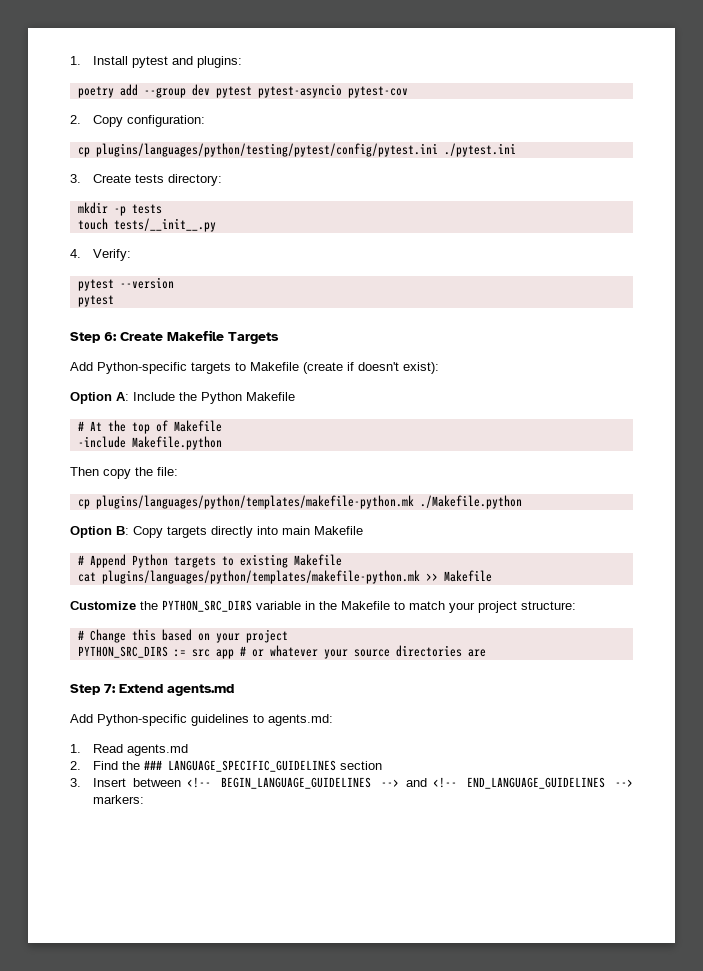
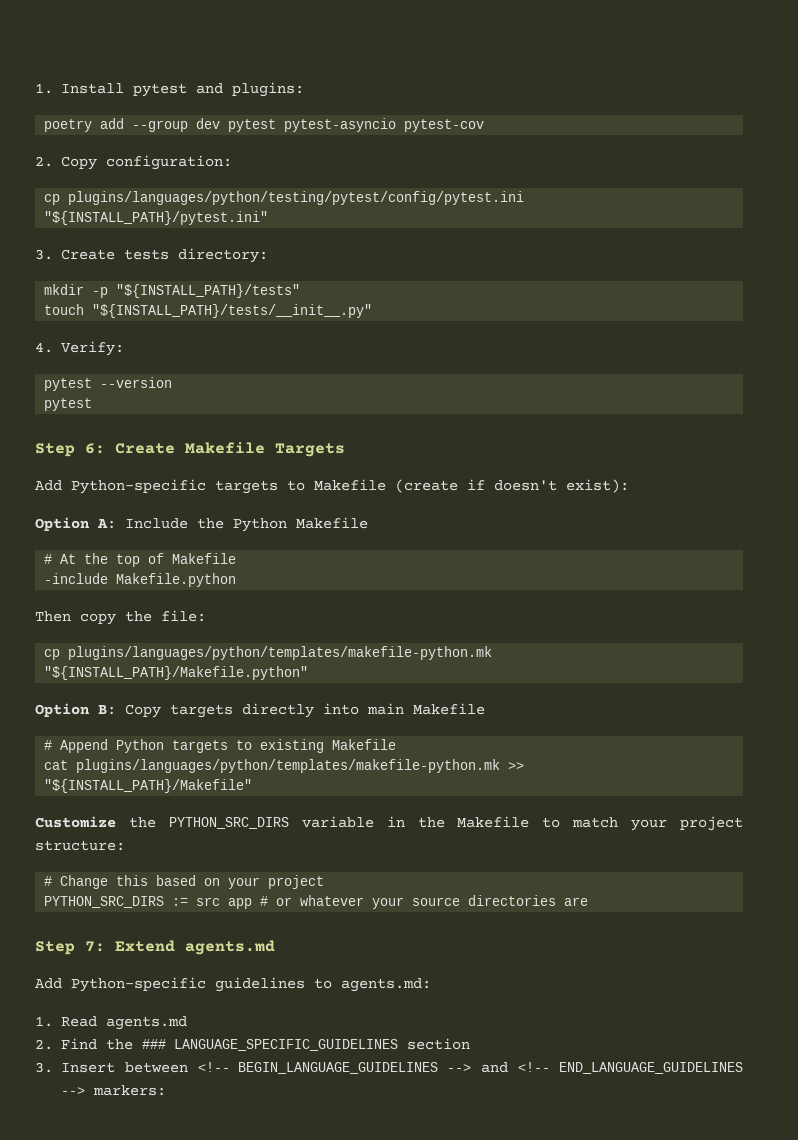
- cp plugins/languages/python/testing/pytest/config/pytest.ini ./pytest.ini
+ cp plugins/languages/python/testing/pytest/config/pytest.ini "${INSTALL_PATH}/pytest.ini"
- mkdir -p tests
+ mkdir -p "${INSTALL_PATH}/tests"
- touch tests/__init__.py
+ touch "${INSTALL_PATH}/tests/__init__.py"
- cp plugins/languages/python/templates/makefile-python.mk ./Makefile.python
+ cp plugins/languages/python/templates/makefile-python.mk "${INSTALL_PATH}/Makefile.python"
- cat plugins/languages/python/templates/makefile-python.mk >> Makefile
+ cat plugins/languages/python/templates/makefile-python.mk >> "${INSTALL_PATH}/Makefile"

